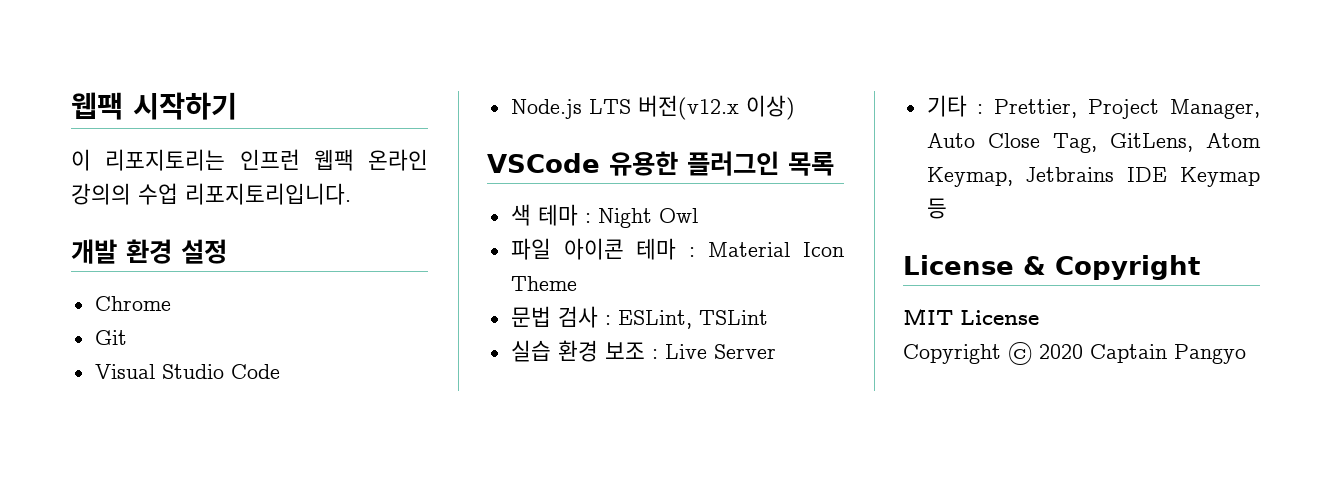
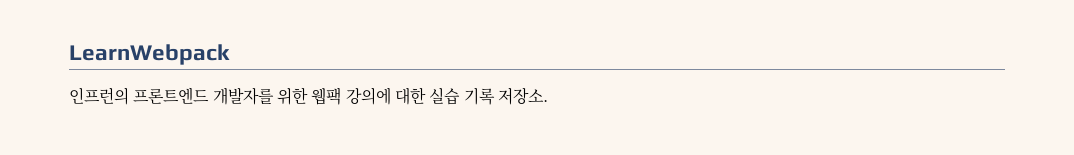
- 웹팩 시작하기
- 이 리포지토리는 인프런 웹팩 온라인 강의의 수업 리포지토리입니다.
- 개발 환경 설정
- Chrome
- Git
- Visual Studio Code
- Node.js LTS 버전(v12.x 이상)
- VSCode 유용한 플러그인 목록
- 색 테마 : Night Owl
- 파일 아이콘 테마 : Material Icon Theme
- 문법 검사 : ESLint, TSLint
- 실습 환경 보조 : Live Server
- 기타 : Prettier, Project Manager, Auto Close Tag, GitLens, Atom Keymap, Jetbrains IDE Keymap 등
- License & Copyright
- MIT License
- Copyright © 2020 Captain Pangyo
+ LearnWebpack
+ 인프런의 프론트엔드 개발자를 위한 웹팩 강의에 대한 실습 기록 저장소.

